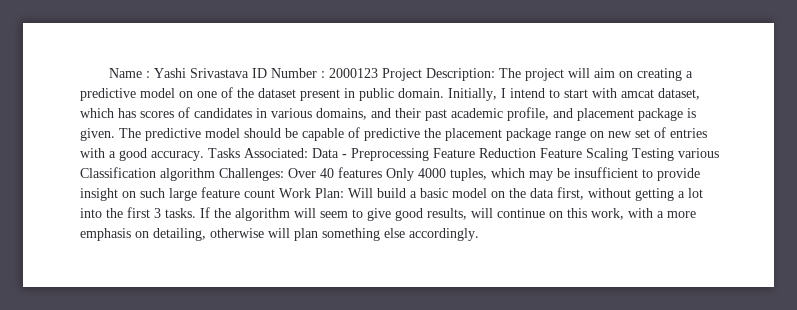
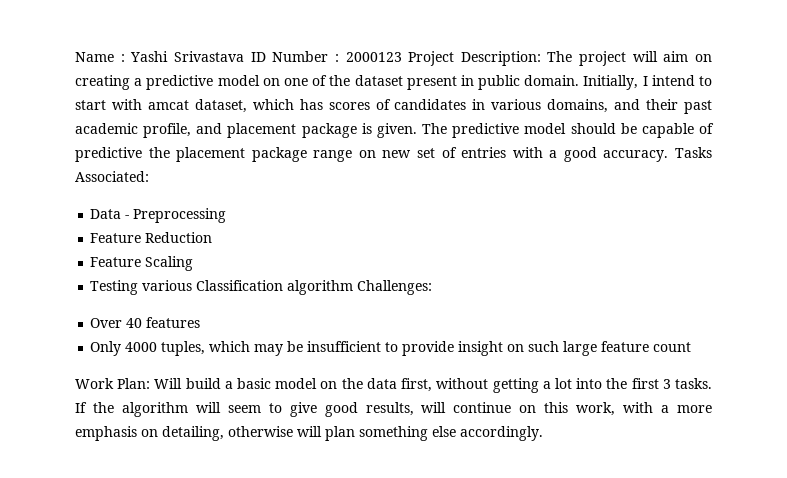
- Tasks Associated: Data - Preprocessing Feature Reduction Feature Scaling Testing various Classification algorithm Challenges: Over 40 features Only 4000 tuples, which may be insufficient to provide insight on such large feature count Work Plan: Will build a basic model on the data first, without getting a lot into the first 3 tasks.
+ Tasks Associated:
+ Data - Preprocessing
+ Feature Reduction
+ Feature Scaling
+ Testing various Classification algorithm Challenges:
+ Over 40 features
+ Only 4000 tuples, which may be insufficient to provide insight on such large feature count
+ Work Plan: Will build a basic model on the data first, without getting a lot into the first 3 tasks.

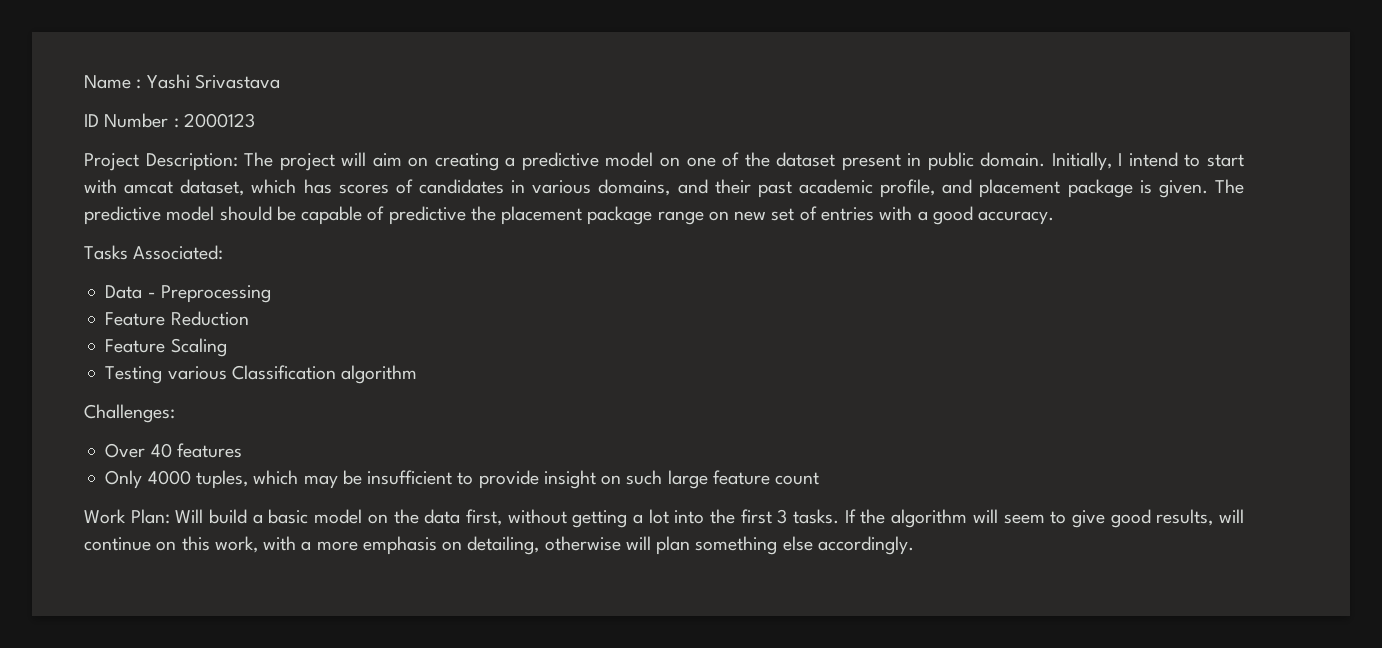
- Name : Yashi Srivastava ID Number : 2000123 Project Description: The project will aim on creating a predictive model on one of the dataset present in public domain.
+ Name : Yashi Srivastava
+ ID Number : 2000123
+ Project Description: The project will aim on creating a predictive model on one of the dataset present in public domain.
- The predictive model should be capable of predictive the placement package range on new set of entries with a good accuracy. Tasks Associated:
+ The predictive model should be capable of predictive the placement package range on new set of entries with a good accuracy.
+ Tasks Associated:
- Testing various Classification algorithm Challenges:
+ Testing various Classification algorithm
+ Challenges:

